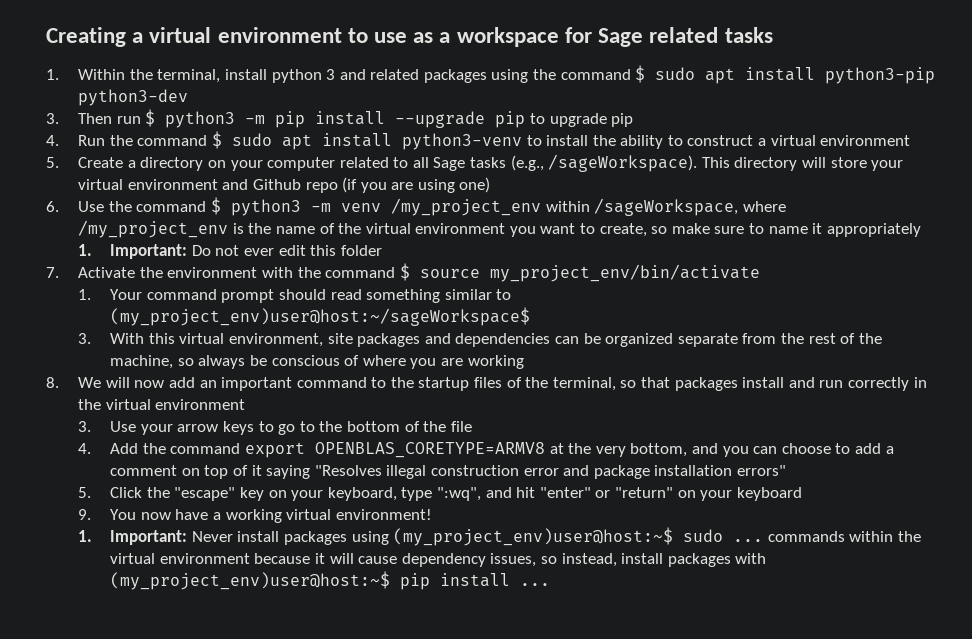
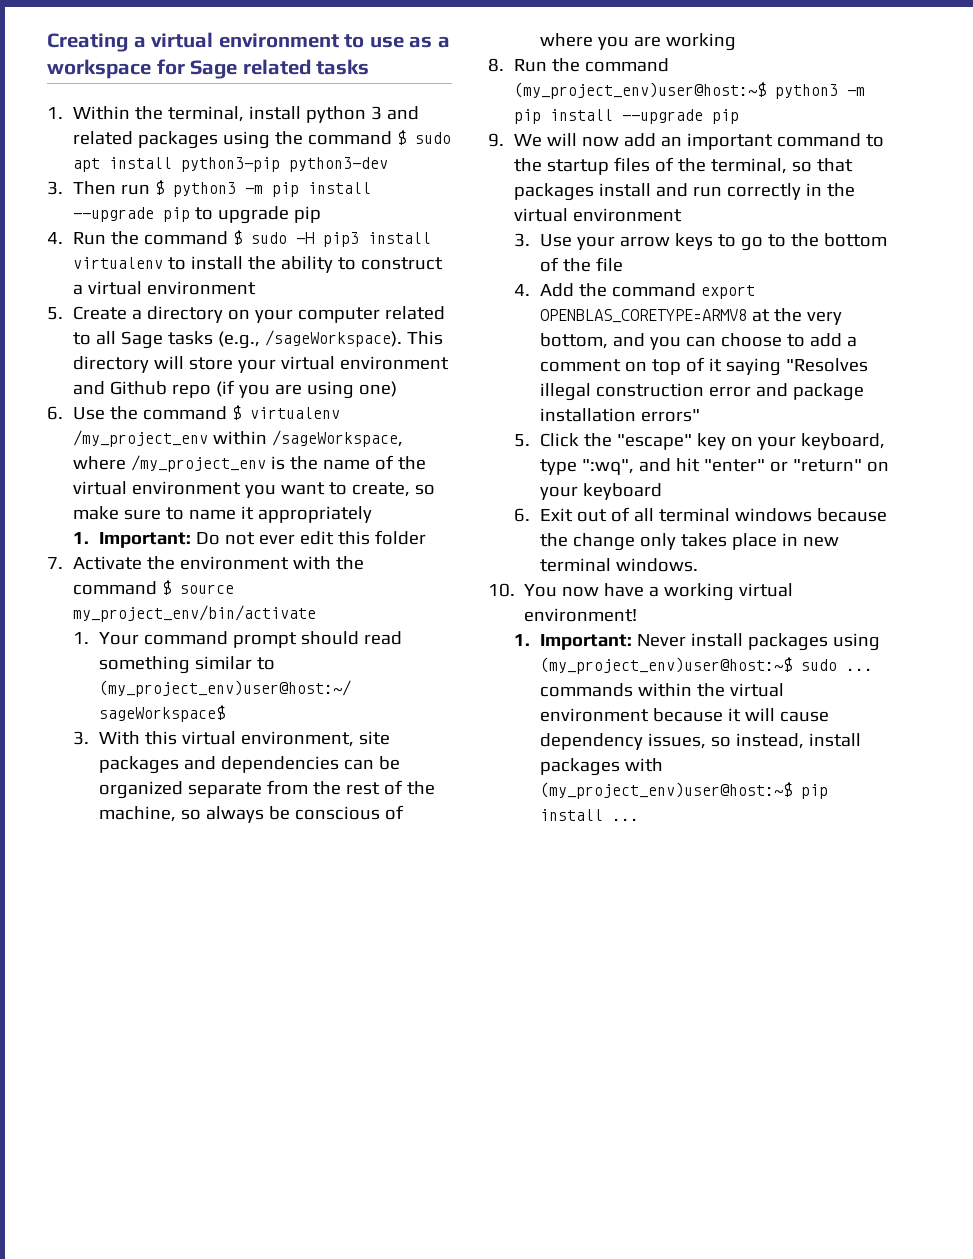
- 4. Run the command $ sudo apt install python3-venv to install the ability to construct a virtual environment
+ 4. Run the command $ sudo -H pip3 install virtualenv to install the ability to construct a virtual environment
- 6. Use the command $ python3 -m venv /my_project_env within /sageWorkspace, where /my_project_env is the name of the virtual environment you want to create, so make sure to name it appropriately
+ 6. Use the command $ virtualenv /my_project_env within /sageWorkspace, where /my_project_env is the name of the virtual environment you want to create, so make sure to name it appropriately
- 8. We will now add an important command to the startup files of the terminal, so that packages install and run correctly in the virtual environment
+ 8. Run the command (my_project_env)user@host:~$ python3 -m pip install --upgrade pip
+ 9. We will now add an important command to the startup files of the terminal, so that packages install and run correctly in the virtual environment
- 9. You now have a working virtual environment!
+ 6. Exit out of all terminal windows because the change only takes place in new terminal windows.
+ 10. You now have a working virtual environment!

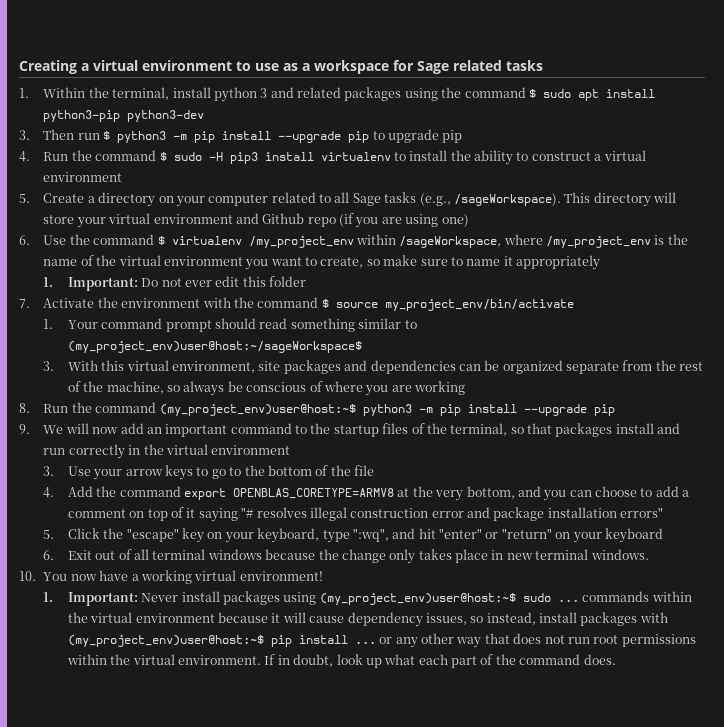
- 4. Add the command export OPENBLAS_CORETYPE=ARMV8 at the very bottom, and you can choose to add a comment on top of it saying "Resolves illegal construction error and package installation errors"
+ 4. Add the command export OPENBLAS_CORETYPE=ARMV8 at the very bottom, and you can choose to add a comment on top of it saying "# resolves illegal construction error and package installation errors"
- 1. Important: Never install packages using (my_project_env)user@host:~$ sudo ... commands within the virtual environment because it will cause dependency issues, so instead, install packages with (my_project_env)user@host:~$ pip install ...
+ 1. Important: Never install packages using (my_project_env)user@host:~$ sudo ... commands within the virtual environment because it will cause dependency issues, so instead, install packages with (my_project_env)user@host:~$ pip install ... or any other way that does not run root permissions within the virtual environment. If in doubt, look up what each part of the command does.

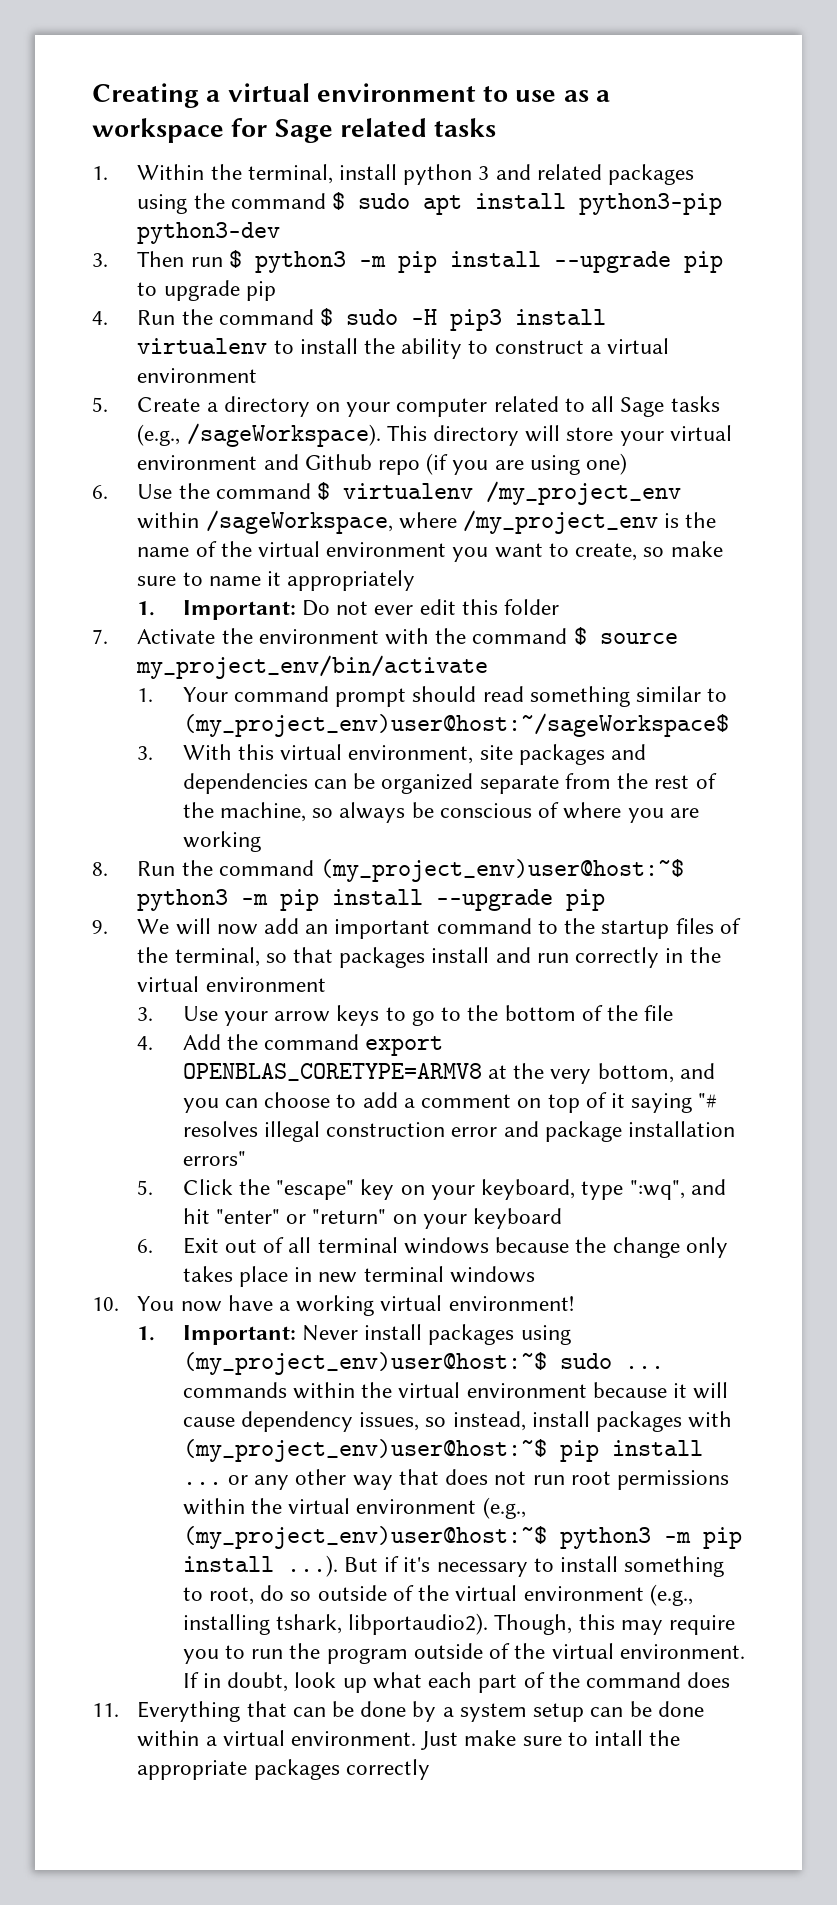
- 6. Exit out of all terminal windows because the change only takes place in new terminal windows.
+ 6. Exit out of all terminal windows because the change only takes place in new terminal windows
- 1. Important: Never install packages using (my_project_env)user@host:~$ sudo ... commands within the virtual environment because it will cause dependency issues, so instead, install packages with (my_project_env)user@host:~$ pip install ... or any other way that does not run root permissions within the virtual environment.
+ 1. Important: Never install packages using (my_project_env)user@host:~$ sudo ... commands within the virtual environment because it will cause dependency issues, so instead, install packages with (my_project_env)user@host:~$ pip install ... or any other way that does not run root permissions within the virtual environment (e.g., (my_project_env)user@host:~$ python3 -m pip install ...). But if it's necessary to install something to root, do so outside of the virtual environment (e.g., installing tshark, libportaudio2). Though, this may require you to run the program outside of the virtual environment.
- If in doubt, look up what each part of the command does.
+ If in doubt, look up what each part of the command does
+ 11. Everything that can be done by a system setup can be done within a virtual environment. Just make sure to intall the appropriate packages correctly

